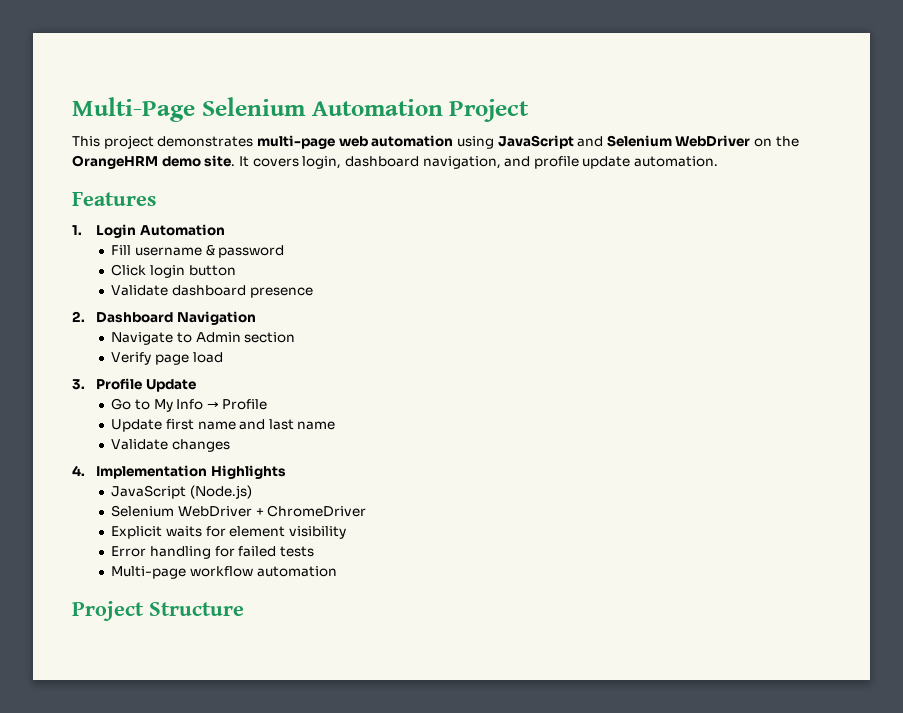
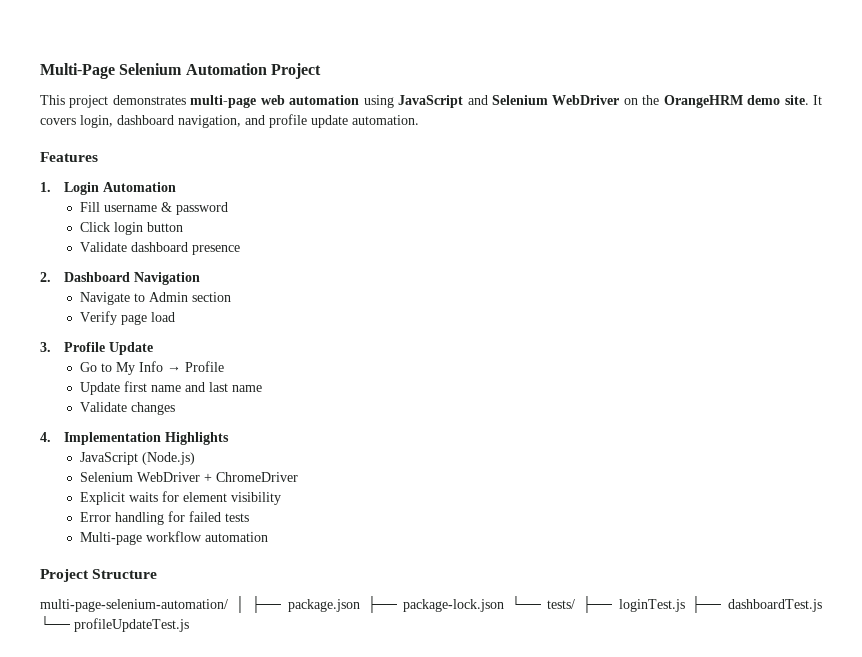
+ multi-page-selenium-automation/ │ ├── package.json ├── package-lock.json └── tests/ ├── loginTest.js ├── dashboardTest.js └── profileUpdateTest.js

